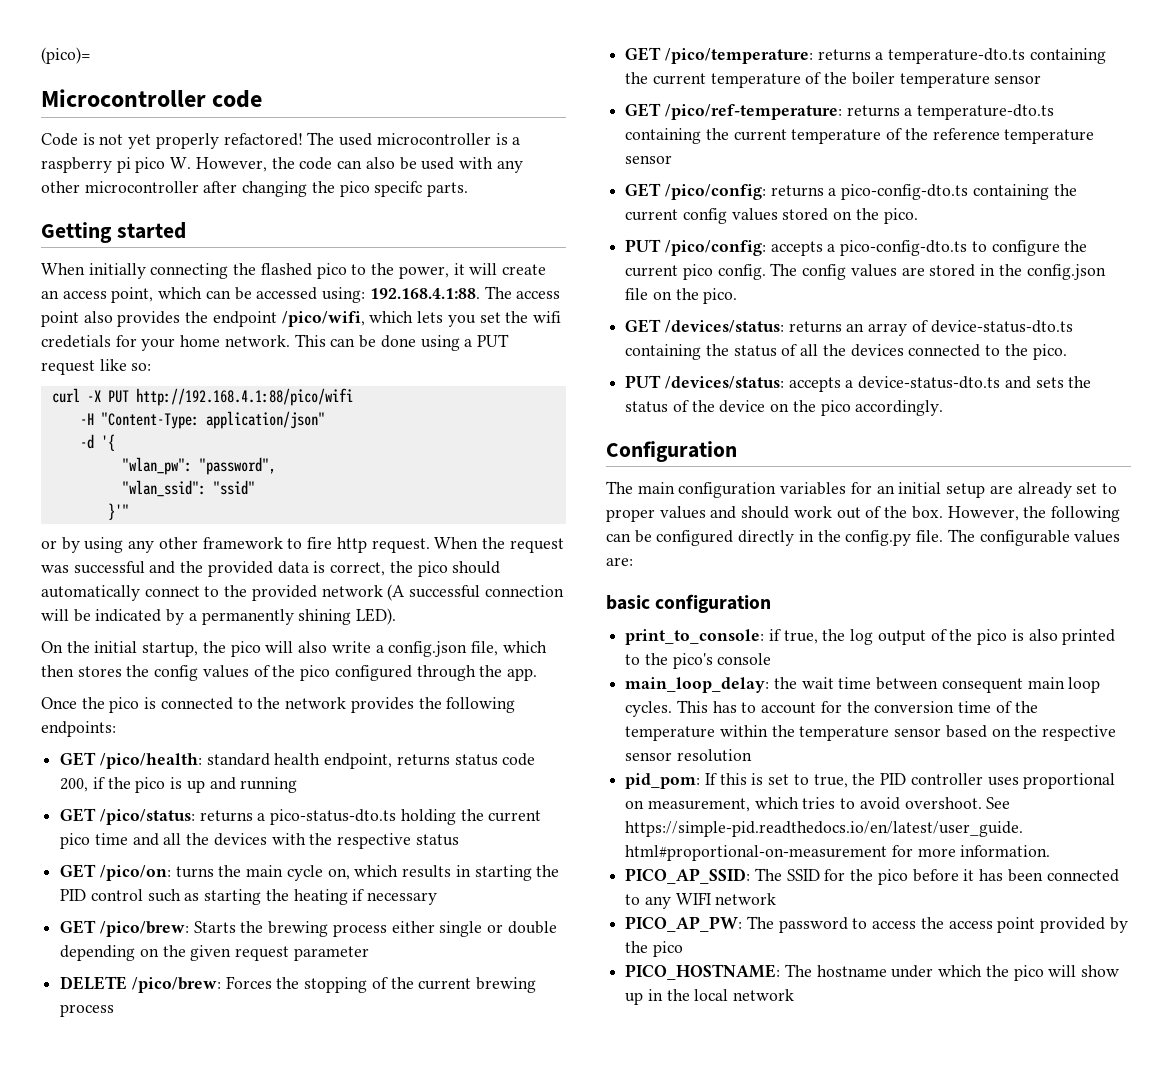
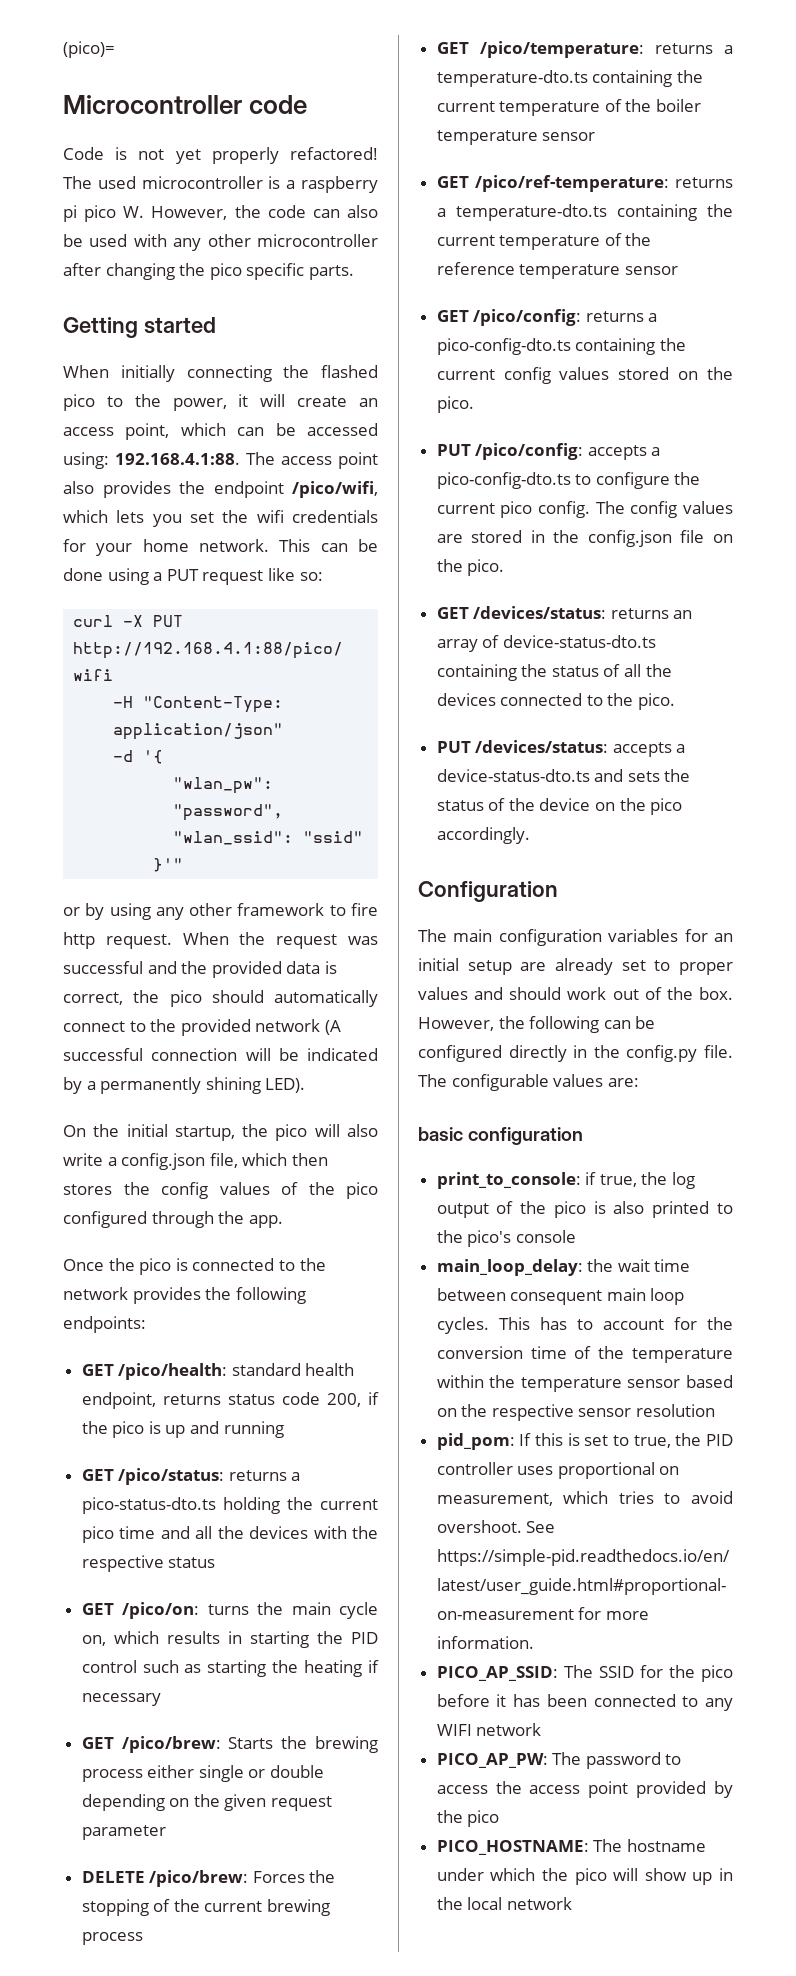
- The used microcontroller is a raspberry pi pico W. However, the code can also be used with any other microcontroller after changing the pico specifc parts.
+ The used microcontroller is a raspberry pi pico W. However, the code can also be used with any other microcontroller after changing the pico specific parts.
- When initially connecting the flashed pico to the power, it will create an access point, which can be accessed using: 192.168.4.1:88. The access point also provides the endpoint /pico/wifi, which lets you set the wifi credetials for your home network.
+ When initially connecting the flashed pico to the power, it will create an access point, which can be accessed using: 192.168.4.1:88. The access point also provides the endpoint /pico/wifi, which lets you set the wifi credentials for your home network.

